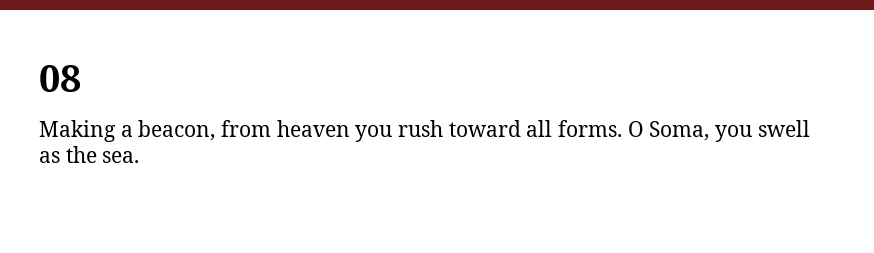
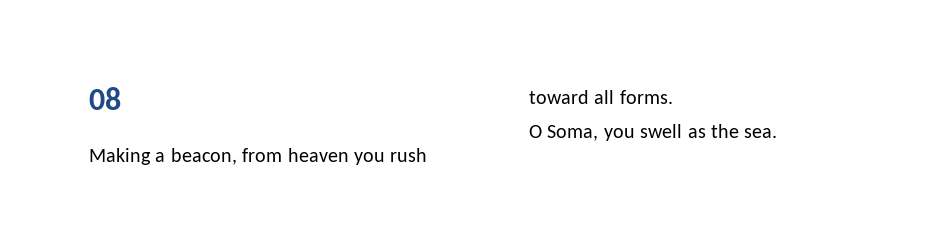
- Making a beacon, from heaven you rush toward all forms. O Soma, you swell as the sea.
+ Making a beacon, from heaven you rush toward all forms.
+ O Soma, you swell as the sea.

